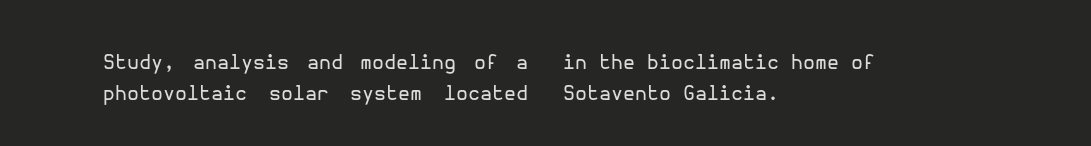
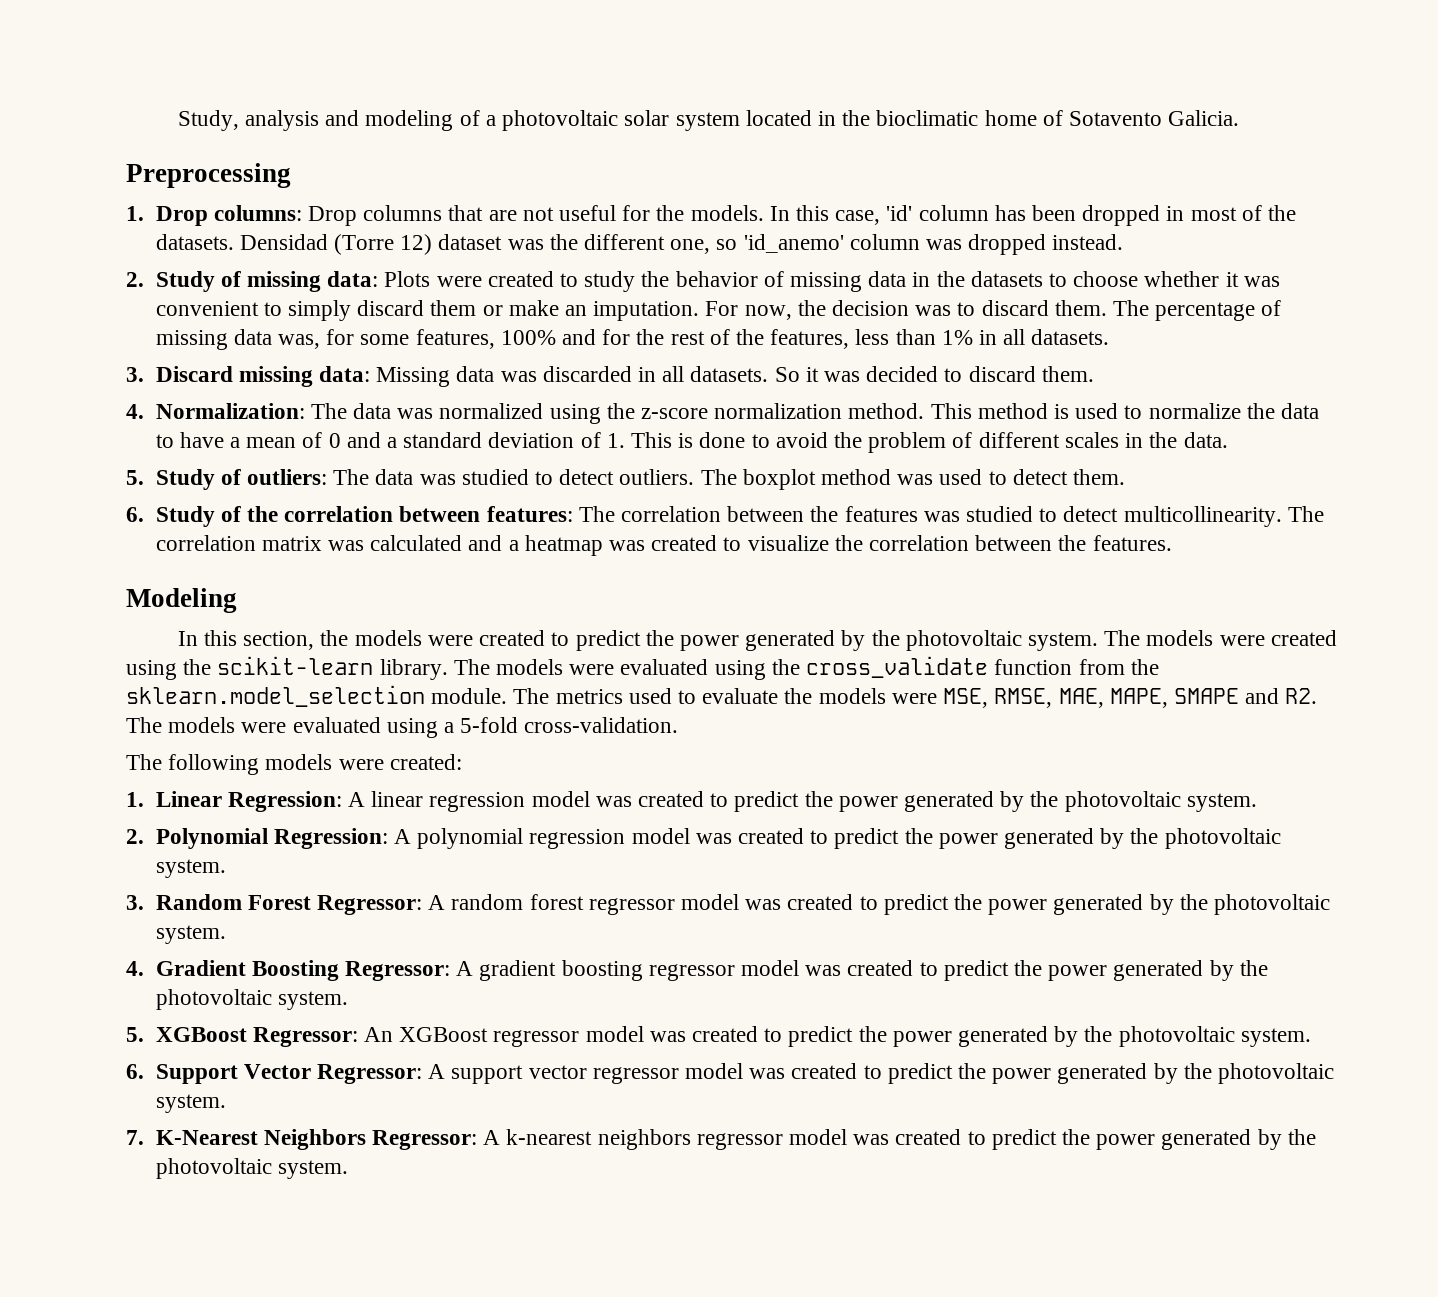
+ Preprocessing
+ 1. Drop columns: Drop columns that are not useful for the models. In this case, 'id' column has been dropped in most of the datasets. Densidad (Torre 12) dataset was the different one, so 'id_anemo' column was dropped instead.
+ 2. Study of missing data: Plots were created to study the behavior of missing data in the datasets to choose whether it was convenient to simply discard them or make an imputation. For now, the decision was to discard them. The percentage of missing data was, for some features, 100% and for the rest of the features, less than 1% in all datasets.
+ 3. Discard missing data: Missing data was discarded in all datasets. So it was decided to discard them.
+ 4. Normalization: The data was normalized using the z-score normalization method. This method is used to normalize the data to have a mean of 0 and a standard deviation of 1. This is done to avoid the problem of different scales in the data.
+ 5. Study of outliers: The data was studied to detect outliers. The boxplot method was used to detect them.
+ 6. Study of the correlation between features: The correlation between the features was studied to detect multicollinearity. The correlation matrix was calculated and a heatmap was created to visualize the correlation between the features.
+ Modeling
+ In this section, the models were created to predict the power generated by the photovoltaic system. The models were created using the scikit-learn library. The models were evaluated using the cross_validate function from the sklearn.model_selection module. The metrics used to evaluate the models were MSE, RMSE, MAE, MAPE, SMAPE and R2. The models were evaluated using a 5-fold cross-validation.
+ The following models were created:
+ 1. Linear Regression: A linear regression model was created to predict the power generated by the photovoltaic system.
+ 2. Polynomial Regression: A polynomial regression model was created to predict the power generated by the photovoltaic system.
+ 3. Random Forest Regressor: A random forest regressor model was created to predict the power generated by the photovoltaic system.
+ 4. Gradient Boosting Regressor: A gradient boosting regressor model was created to predict the power generated by the photovoltaic system.
+ 5. XGBoost Regressor: An XGBoost regressor model was created to predict the power generated by the photovoltaic system.
+ 6. Support Vector Regressor: A support vector regressor model was created to predict the power generated by the photovoltaic system.
+ 7. K-Nearest Neighbors Regressor: A k-nearest neighbors regressor model was created to predict the power generated by the photovoltaic system.

